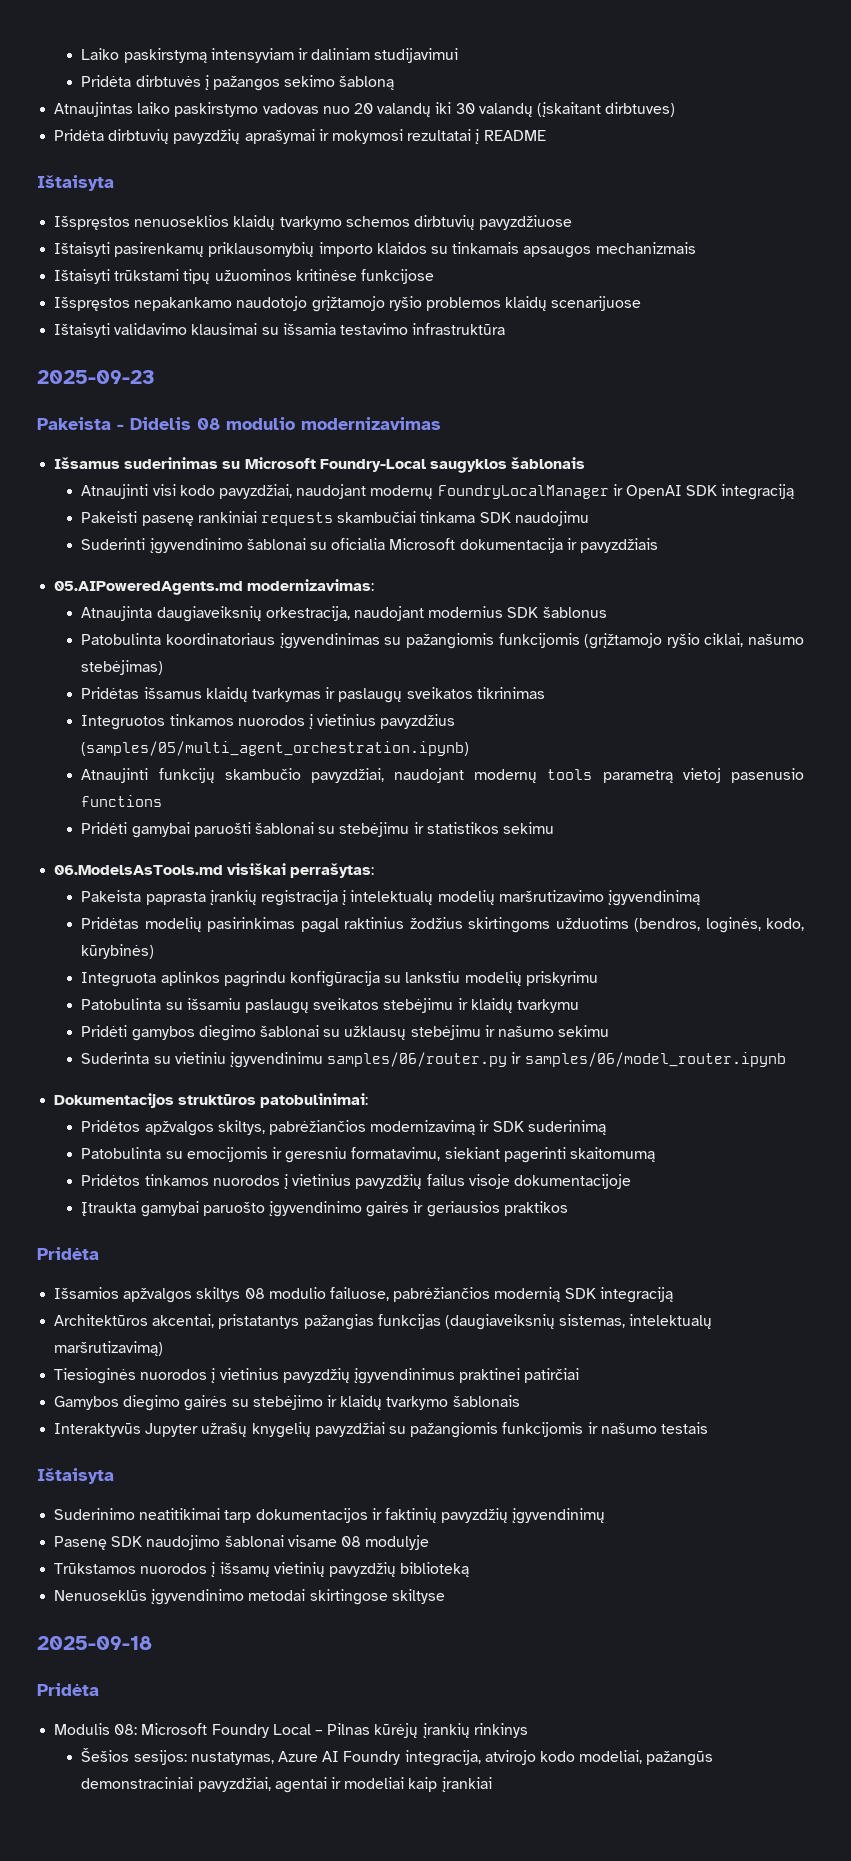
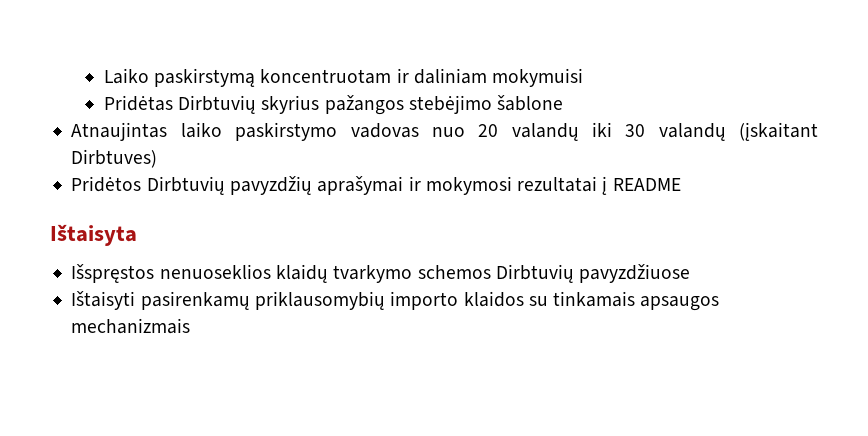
- Laiko paskirstymą intensyviam ir daliniam studijavimui
- Pridėta dirbtuvės į pažangos sekimo šabloną
+ Laiko paskirstymą koncentruotam ir daliniam mokymuisi
+ Pridėtas Dirbtuvių skyrius pažangos stebėjimo šablone
- Atnaujintas laiko paskirstymo vadovas nuo 20 valandų iki 30 valandų (įskaitant dirbtuves)
- Pridėta dirbtuvių pavyzdžių aprašymai ir mokymosi rezultatai į README
+ Atnaujintas laiko paskirstymo vadovas nuo 20 valandų iki 30 valandų (įskaitant Dirbtuves)
+ Pridėtos Dirbtuvių pavyzdžių aprašymai ir mokymosi rezultatai į README
- Išspręstos nenuoseklios klaidų tvarkymo schemos dirbtuvių pavyzdžiuose
+ Išspręstos nenuoseklios klaidų tvarkymo schemos Dirbtuvių pavyzdžiuose
- Ištaisyti trūkstami tipų užuominos kritinėse funkcijose
- Išspręstos nepakankamo naudotojo grįžtamojo ryšio problemos klaidų scenarijuose
- Ištaisyti validavimo klausimai su išsamia testavimo infrastruktūra
- 2025-09-23
- Pakeista - Didelis 08 modulio modernizavimas
- Išsamus suderinimas su Microsoft Foundry-Local saugyklos šablonais
- Atnaujinti visi kodo pavyzdžiai, naudojant modernų FoundryLocalManager ir OpenAI SDK integraciją
- Pakeisti pasenę rankiniai requests skambučiai tinkama SDK naudojimu
- Suderinti įgyvendinimo šablonai su oficialia Microsoft dokumentacija ir pavyzdžiais
- 05.AIPoweredAgents.md modernizavimas:
- Atnaujinta daugiaveiksnių orkestracija, naudojant modernius SDK šablonus
- Patobulinta koordinatoriaus įgyvendinimas su pažangiomis funkcijomis (grįžtamojo ryšio ciklai, našumo stebėjimas)
- Pridėtas išsamus klaidų tvarkymas ir paslaugų sveikatos tikrinimas
- Integruotos tinkamos nuorodos į vietinius pavyzdžius (samples/05/multi_agent_orchestration.ipynb)
- Atnaujinti funkcijų skambučio pavyzdžiai, naudojant modernų tools parametrą vietoj pasenusio functions
- Pridėti gamybai paruošti šablonai su stebėjimu ir statistikos sekimu
- 06.ModelsAsTools.md visiškai perrašytas:
- Pakeista paprasta įrankių registracija į intelektualų modelių maršrutizavimo įgyvendinimą
- Pridėtas modelių pasirinkimas pagal raktinius žodžius skirtingoms užduotims (bendros, loginės, kodo, kūrybinės)
- Integruota aplinkos pagrindu konfigūracija su lankstiu modelių priskyrimu
- Patobulinta su išsamiu paslaugų sveikatos stebėjimu ir klaidų tvarkymu
- Pridėti gamybos diegimo šablonai su užklausų stebėjimu ir našumo sekimu
- Suderinta su vietiniu įgyvendinimu samples/06/router.py ir samples/06/model_router.ipynb
- Dokumentacijos struktūros patobulinimai:
- Pridėtos apžvalgos skiltys, pabrėžiančios modernizavimą ir SDK suderinimą
- Patobulinta su emocijomis ir geresniu formatavimu, siekiant pagerinti skaitomumą
- Pridėtos tinkamos nuorodos į vietinius pavyzdžių failus visoje dokumentacijoje
- Įtraukta gamybai paruošto įgyvendinimo gairės ir geriausios praktikos
- Pridėta
- Išsamios apžvalgos skiltys 08 modulio failuose, pabrėžiančios modernią SDK integraciją
- Architektūros akcentai, pristatantys pažangias funkcijas (daugiaveiksnių sistemas, intelektualų maršrutizavimą)
- Tiesioginės nuorodos į vietinius pavyzdžių įgyvendinimus praktinei patirčiai
- Gamybos diegimo gairės su stebėjimo ir klaidų tvarkymo šablonais
- Interaktyvūs Jupyter užrašų knygelių pavyzdžiai su pažangiomis funkcijomis ir našumo testais
- Ištaisyta
- Suderinimo neatitikimai tarp dokumentacijos ir faktinių pavyzdžių įgyvendinimų
- Pasenę SDK naudojimo šablonai visame 08 modulyje
- Trūkstamos nuorodos į išsamų vietinių pavyzdžių biblioteką
- Nenuoseklūs įgyvendinimo metodai skirtingose skiltyse
- 2025-09-18
- Pridėta
- Modulis 08: Microsoft Foundry Local – Pilnas kūrėjų įrankių rinkinys
- Šešios sesijos: nustatymas, Azure AI Foundry integracija, atvirojo kodo modeliai, pažangūs demonstraciniai pavyzdžiai, agentai ir modeliai kaip įrankiai

